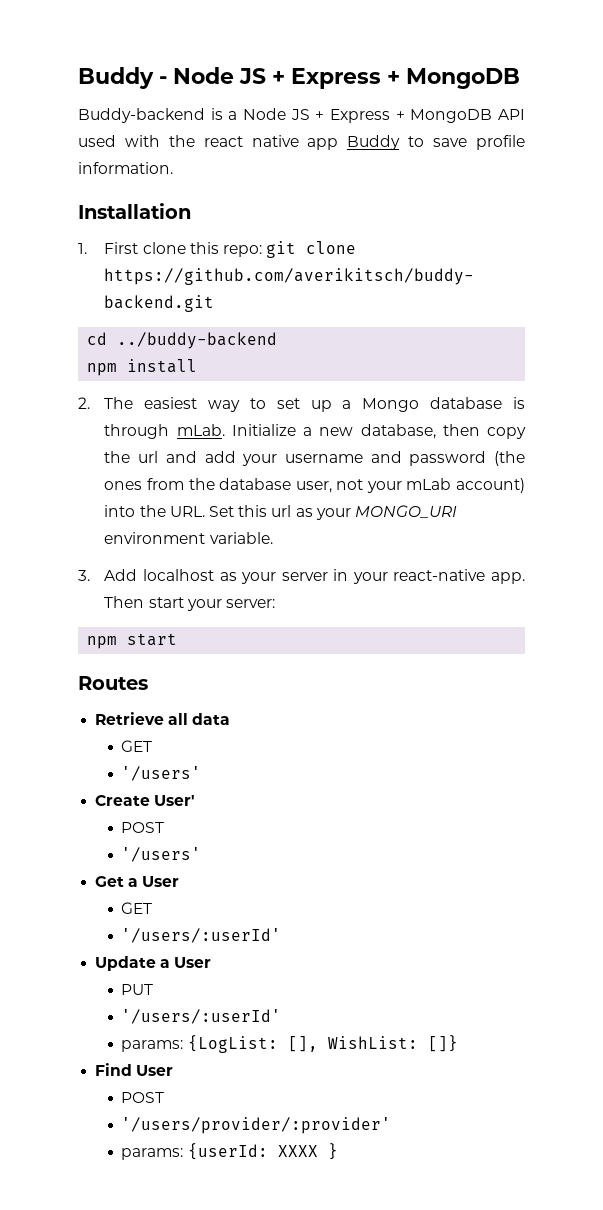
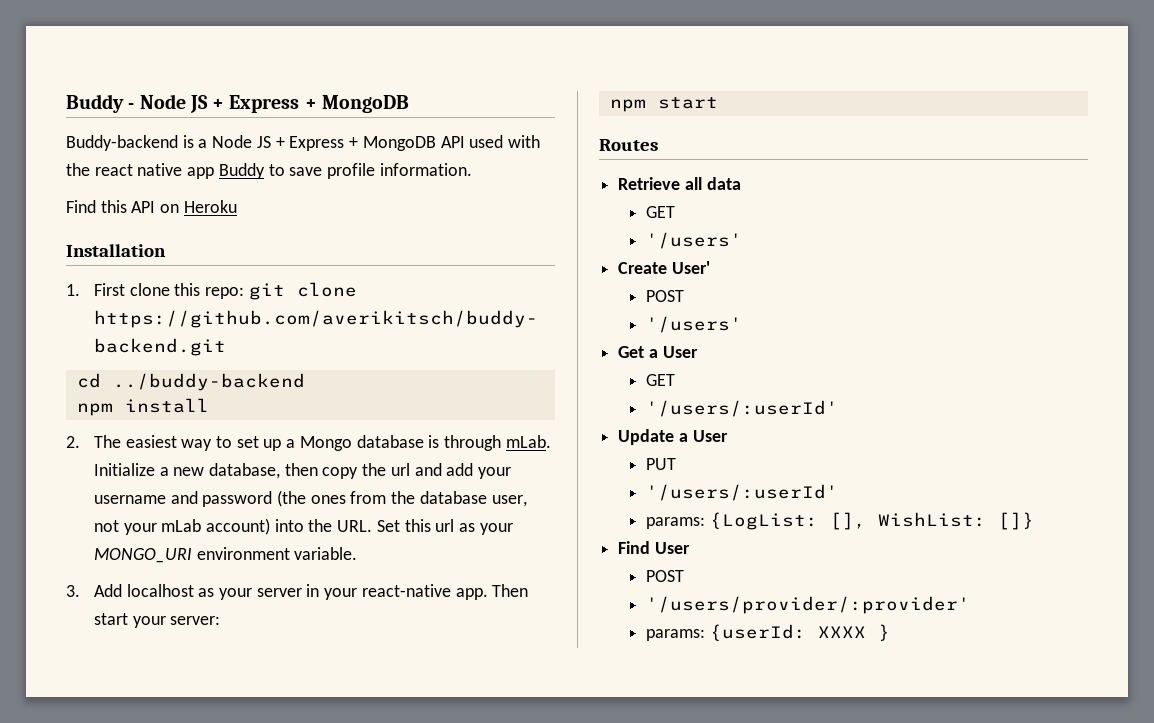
+ Find this API on Heroku

